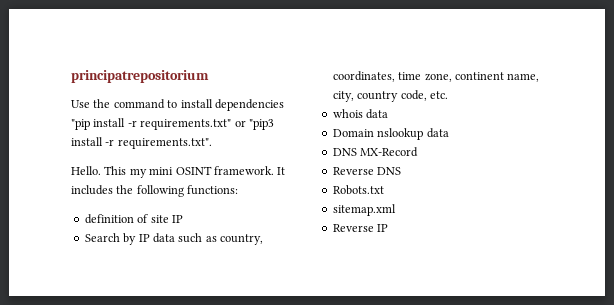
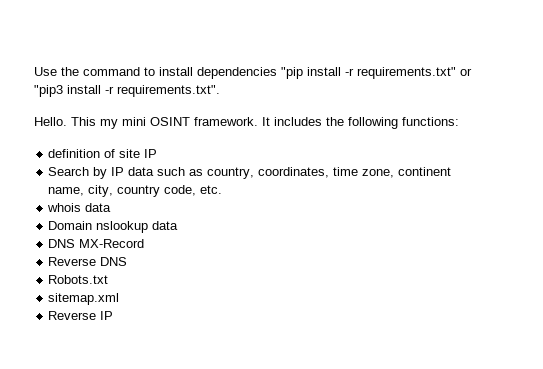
- principatrepositorium

